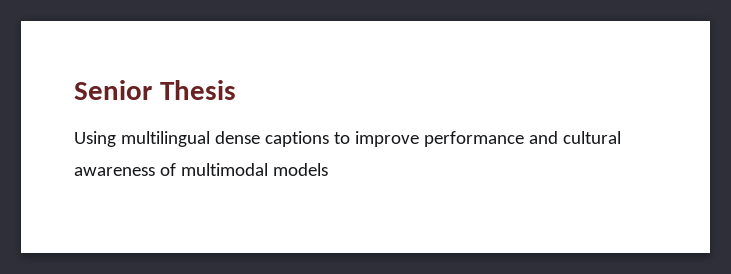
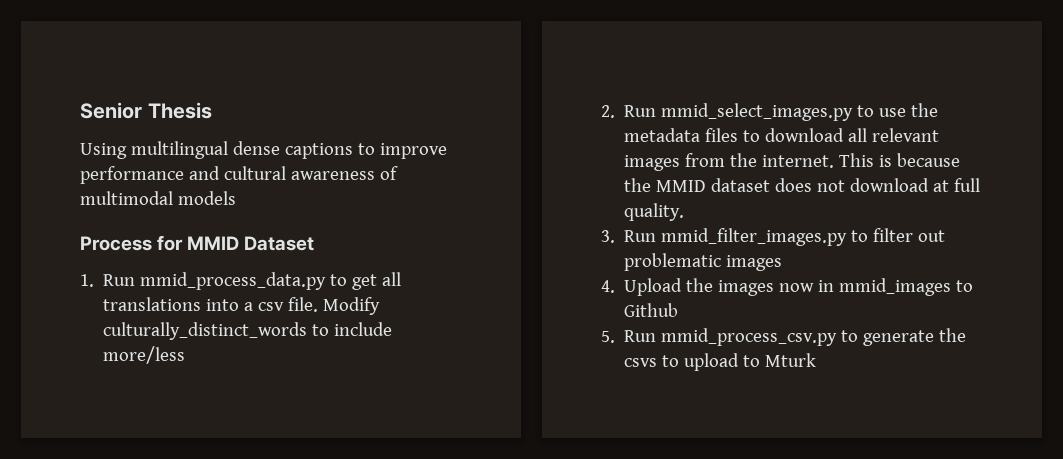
+ Process for MMID Dataset
+ 1. Run mmid_process_data.py to get all translations into a csv file. Modify culturally_distinct_words to include more/less
+ 2. Run mmid_select_images.py to use the metadata files to download all relevant images from the internet. This is because the MMID dataset does not download at full quality.
+ 3. Run mmid_filter_images.py to filter out problematic images
+ 4. Upload the images now in mmid_images to Github
+ 5. Run mmid_process_csv.py to generate the csvs to upload to Mturk

